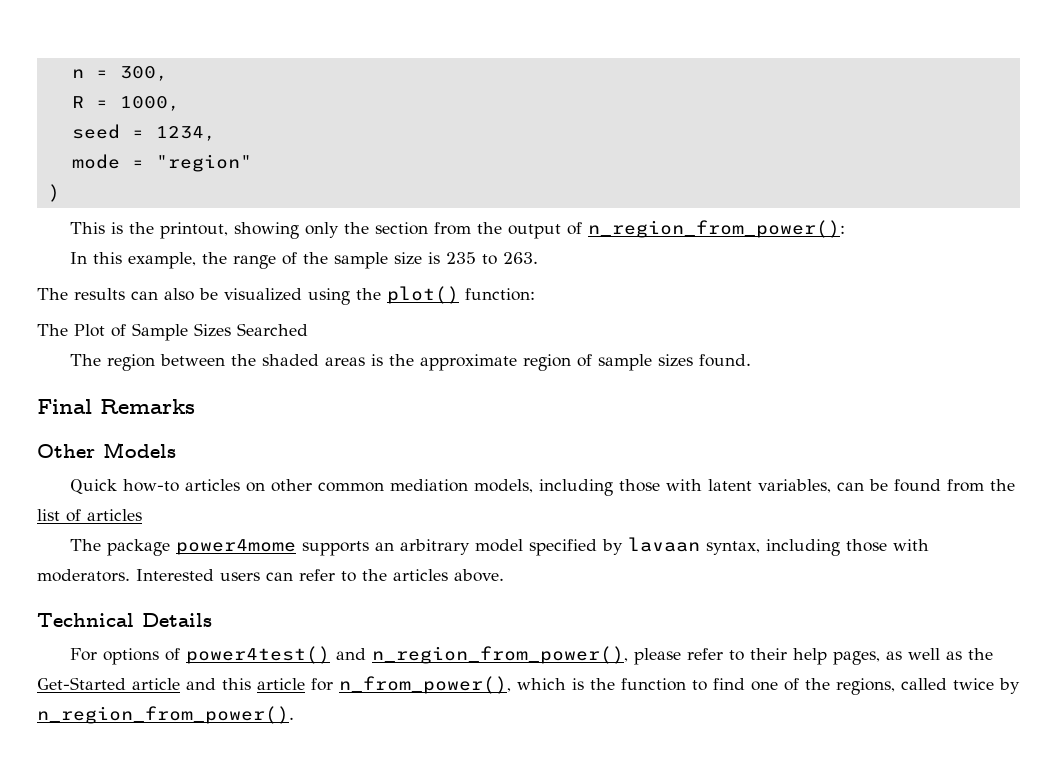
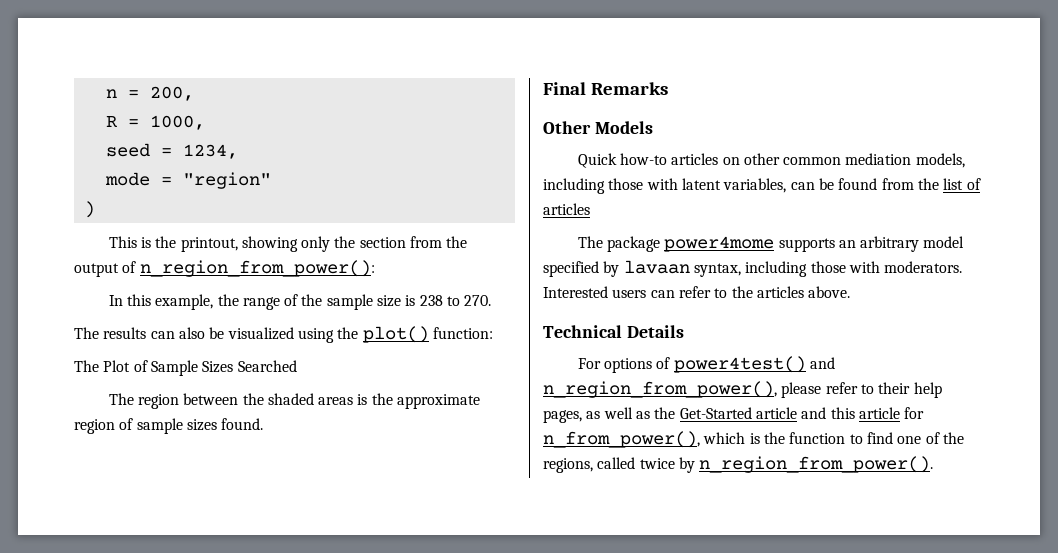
- n = 300,
+ n = 200,
- In this example, the range of the sample size is 235 to 263.
+ In this example, the range of the sample size is 238 to 270.

